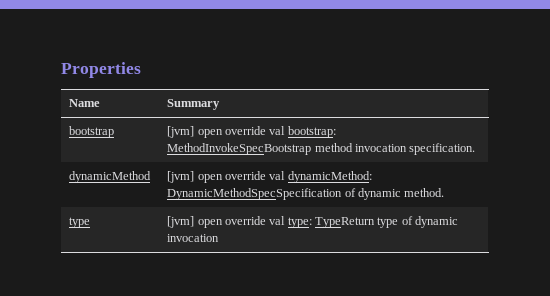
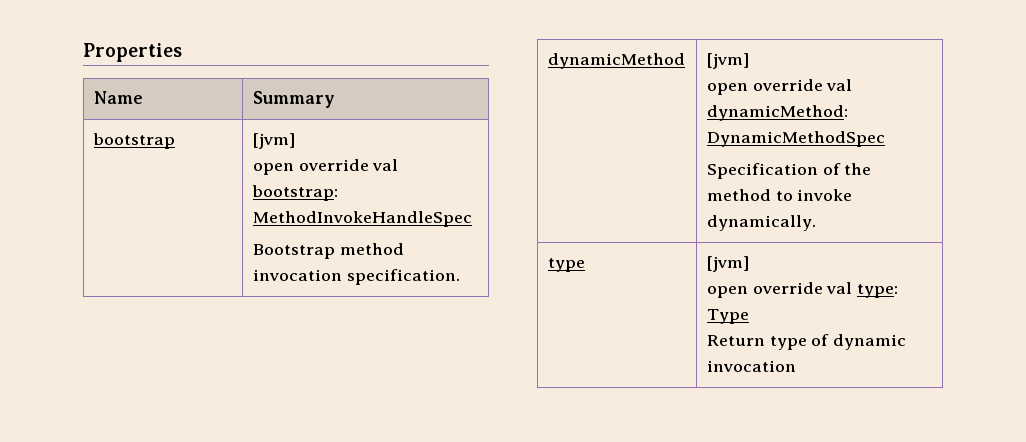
- bootstrap | [jvm] open override val bootstrap: MethodInvokeSpecBootstrap method invocation specification.
+ bootstrap | [jvm]
+ open override val bootstrap: MethodInvokeHandleSpec
+ Bootstrap method invocation specification.
- dynamicMethod | [jvm] open override val dynamicMethod: DynamicMethodSpecSpecification of dynamic method.
+ dynamicMethod | [jvm]
+ open override val dynamicMethod: DynamicMethodSpec
+ Specification of the method to invoke dynamically.
- type | [jvm] open override val type: TypeReturn type of dynamic invocation
+ type | [jvm]
+ open override val type: Type
+ Return type of dynamic invocation

